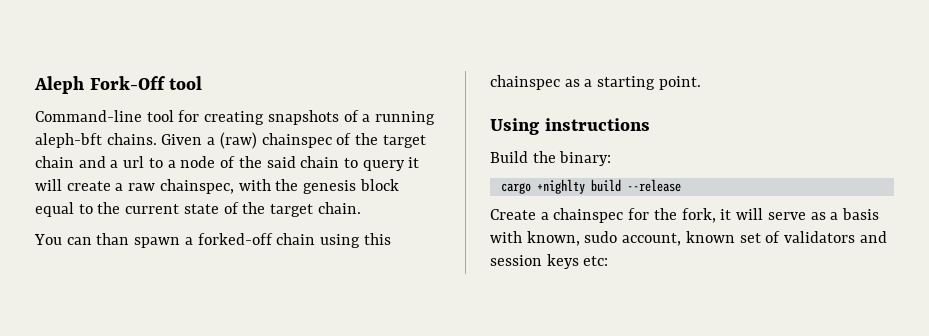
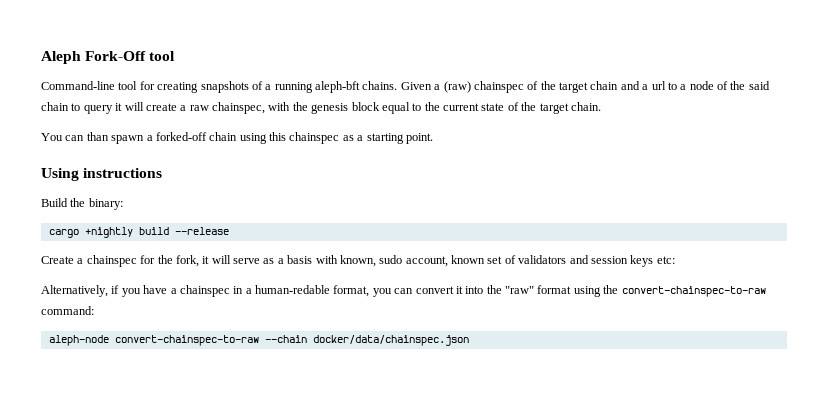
- cargo +nighlty build --release
+ cargo +nightly build --release
+ Alternatively, if you have a chainspec in a human-redable format, you can convert it into the "raw" format using the convert-chainspec-to-raw command:
+ aleph-node convert-chainspec-to-raw --chain docker/data/chainspec.json

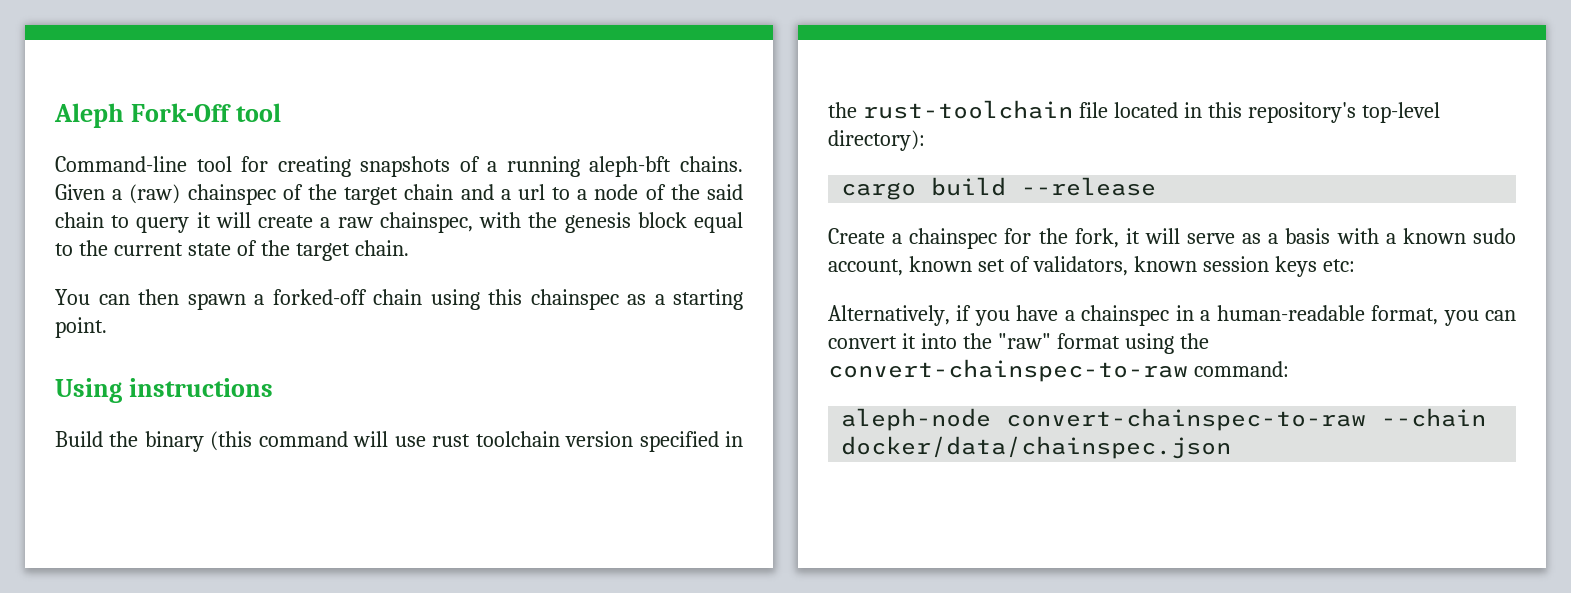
- You can than spawn a forked-off chain using this chainspec as a starting point.
+ You can then spawn a forked-off chain using this chainspec as a starting point.
- Build the binary:
+ Build the binary (this command will use rust toolchain version specified in the rust-toolchain file located in this repository's top-level directory):
- cargo +nightly build --release
+ cargo build --release
- Create a chainspec for the fork, it will serve as a basis with known, sudo account, known set of validators and session keys etc:
+ Create a chainspec for the fork, it will serve as a basis with a known sudo account, known set of validators, known session keys etc:
- Alternatively, if you have a chainspec in a human-redable format, you can convert it into the "raw" format using the convert-chainspec-to-raw command:
+ Alternatively, if you have a chainspec in a human-readable format, you can convert it into the "raw" format using the convert-chainspec-to-raw command:

